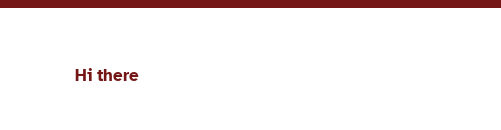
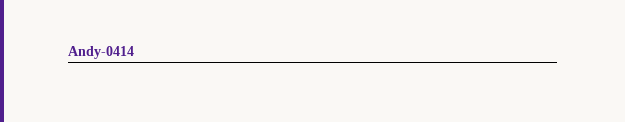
- Hi there
+ Andy-0414

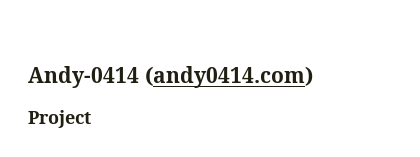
- Andy-0414
+ Andy-0414 (andy0414.com)
+ Project

